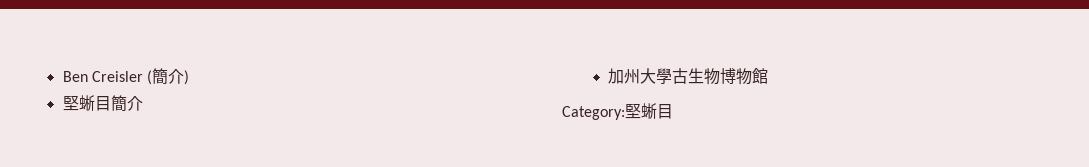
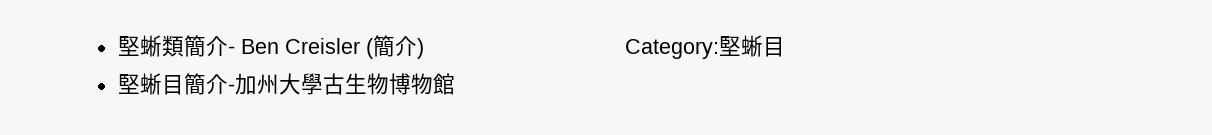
- Ben Creisler (簡介)
+ 堅蜥類簡介- Ben Creisler (簡介)
- 堅蜥目簡介
- 加州大學古生物博物館
+ 堅蜥目簡介-加州大學古生物博物館

